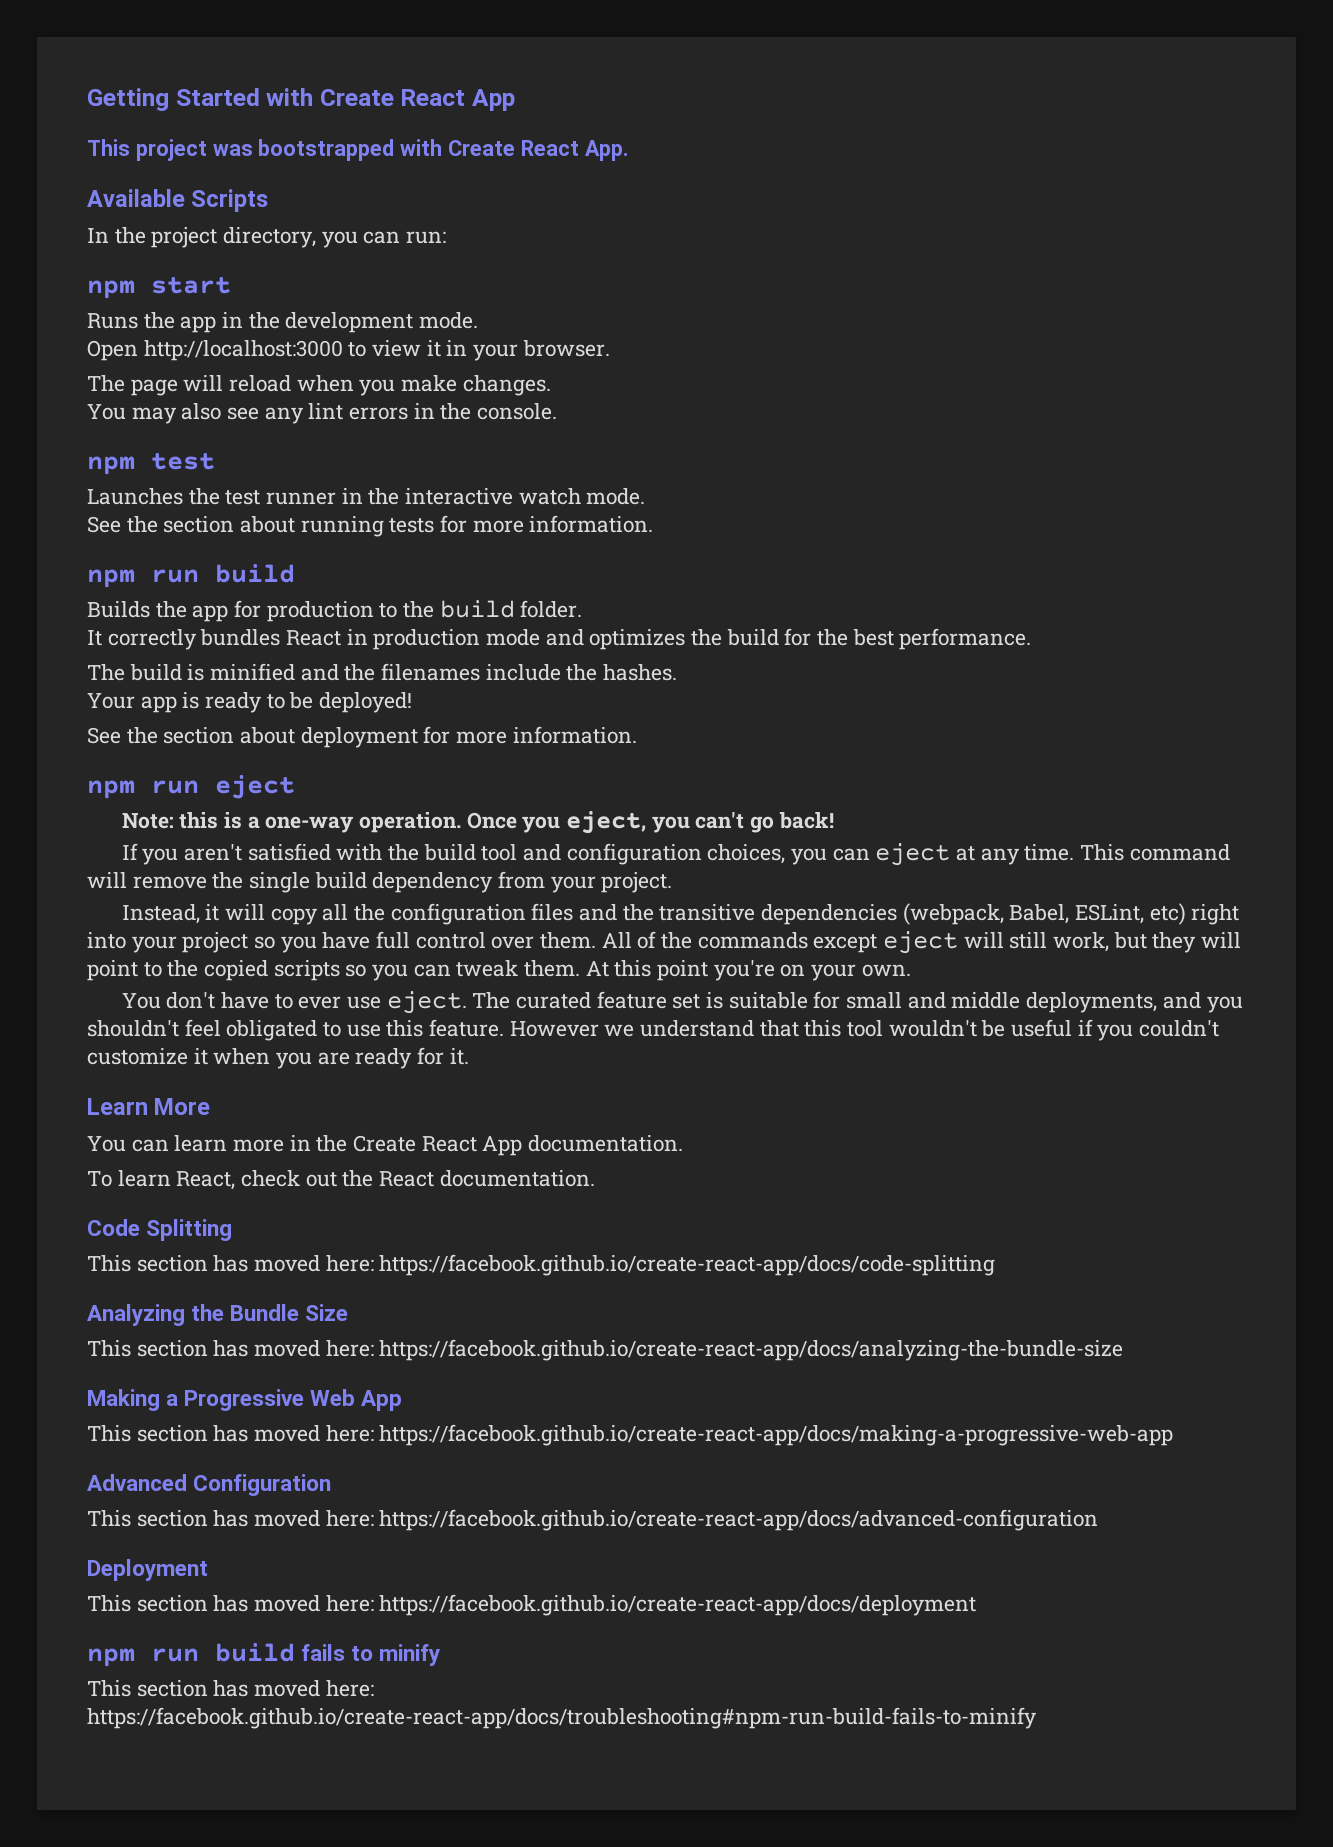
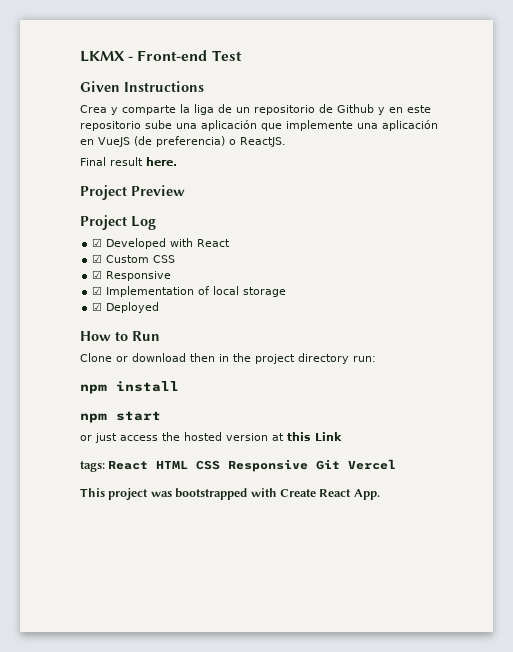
- Getting Started with Create React App
+ LKMX - Front-end Test
+ Given Instructions
+ Crea y comparte la liga de un repositorio de Github y en este repositorio sube una aplicación que implemente una aplicación en VueJS (de preferencia) o ReactJS.
+ Final result here.
+ Project Preview
+ Project Log
+ ☑ Developed with React
+ ☑ Custom CSS
+ ☑ Responsive
+ ☑ Implementation of local storage
+ ☑ Deployed
+ How to Run
+ Clone or download then in the project directory run:
+ npm install
+ npm start
+ or just access the hosted version at this Link
+ tags: React HTML CSS Responsive Git Vercel
- Available Scripts
- In the project directory, you can run:
- npm start
- Runs the app in the development mode.
- Open http://localhost:3000 to view it in your browser.
- The page will reload when you make changes.
- You may also see any lint errors in the console.
- npm test
- Launches the test runner in the interactive watch mode.
- See the section about running tests for more information.
- npm run build
- Builds the app for production to the build folder.
- It correctly bundles React in production mode and optimizes the build for the best performance.
- The build is minified and the filenames include the hashes.
- Your app is ready to be deployed!
- See the section about deployment for more information.
- npm run eject
- Note: this is a one-way operation. Once you eject, you can't go back!
- If you aren't satisfied with the build tool and configuration choices, you can eject at any time. This command will remove the single build dependency from your project.
- Instead, it will copy all the configuration files and the transitive dependencies (webpack, Babel, ESLint, etc) right into your project so you have full control over them. All of the commands except eject will still work, but they will point to the copied scripts so you can tweak them. At this point you're on your own.
- You don't have to ever use eject. The curated feature set is suitable for small and middle deployments, and you shouldn't feel obligated to use this feature. However we understand that this tool wouldn't be useful if you couldn't customize it when you are ready for it.
- Learn More
- You can learn more in the Create React App documentation.
- To learn React, check out the React documentation.
- Code Splitting
- This section has moved here: https://facebook.github.io/create-react-app/docs/code-splitting
- Analyzing the Bundle Size
- This section has moved here: https://facebook.github.io/create-react-app/docs/analyzing-the-bundle-size
- Making a Progressive Web App
- This section has moved here: https://facebook.github.io/create-react-app/docs/making-a-progressive-web-app
- Advanced Configuration
- This section has moved here: https://facebook.github.io/create-react-app/docs/advanced-configuration
- Deployment
- This section has moved here: https://facebook.github.io/create-react-app/docs/deployment
- npm run build fails to minify
- This section has moved here: https://facebook.github.io/create-react-app/docs/troubleshooting#npm-run-build-fails-to-minify

